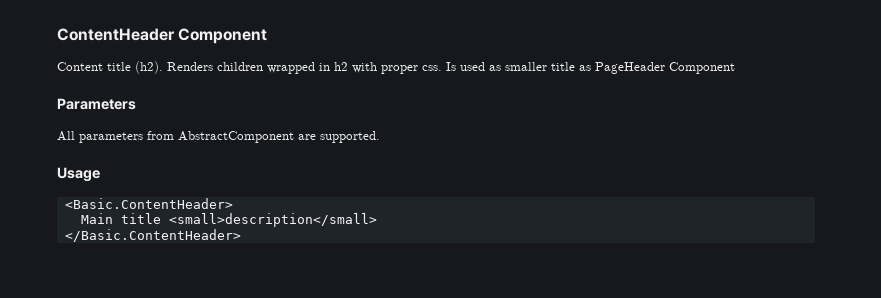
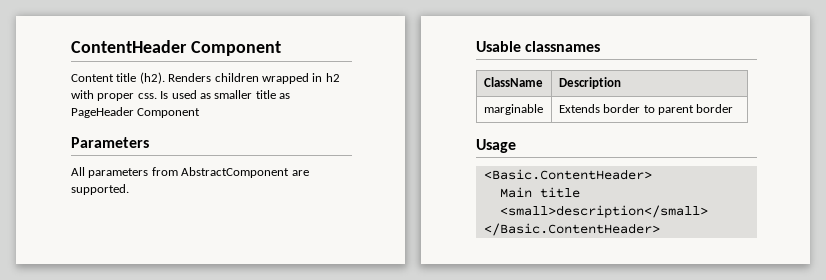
+ Usable classnames
+ ClassName | Description
+ marginable | Extends border to parent border

